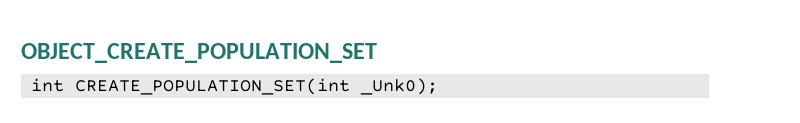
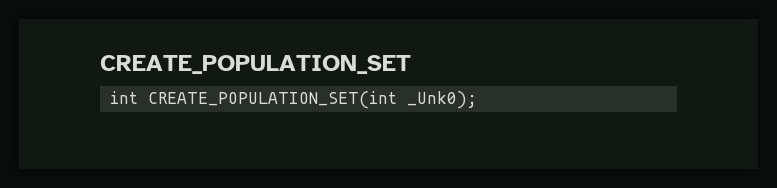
- OBJECT_CREATE_POPULATION_SET
+ CREATE_POPULATION_SET

